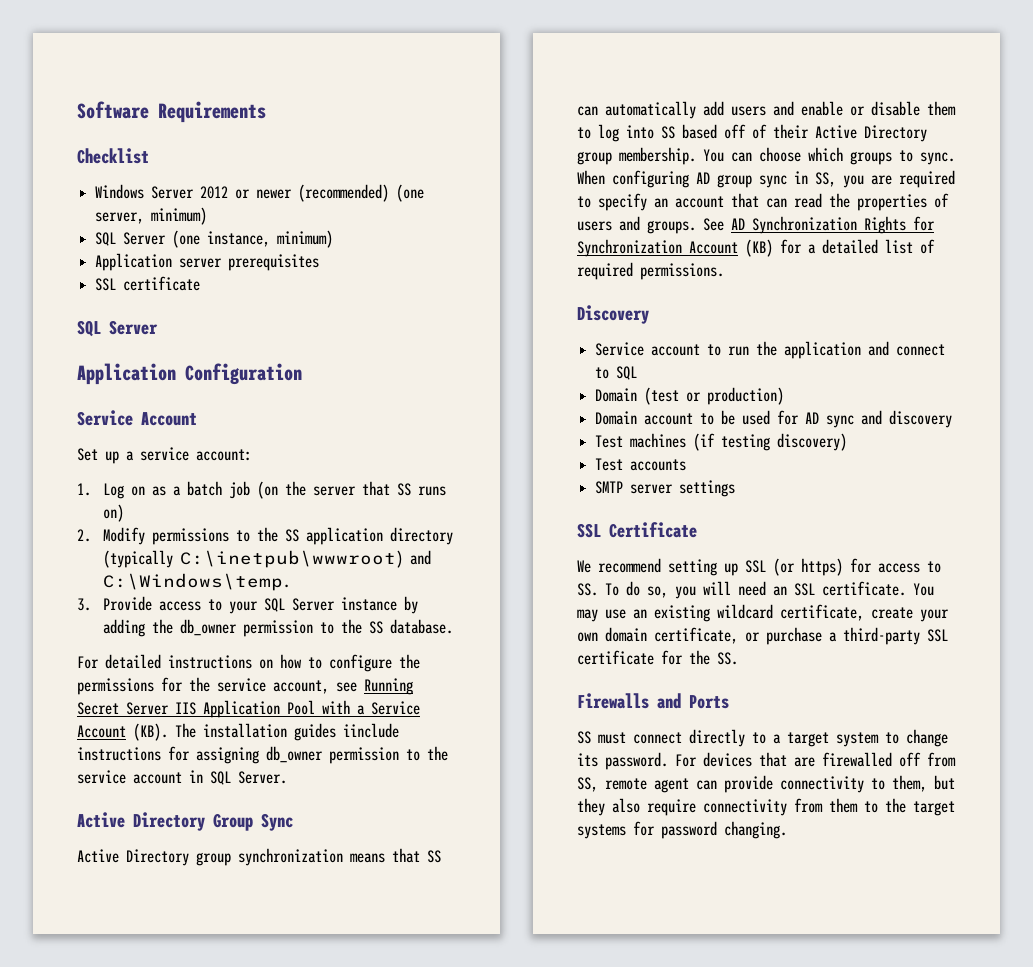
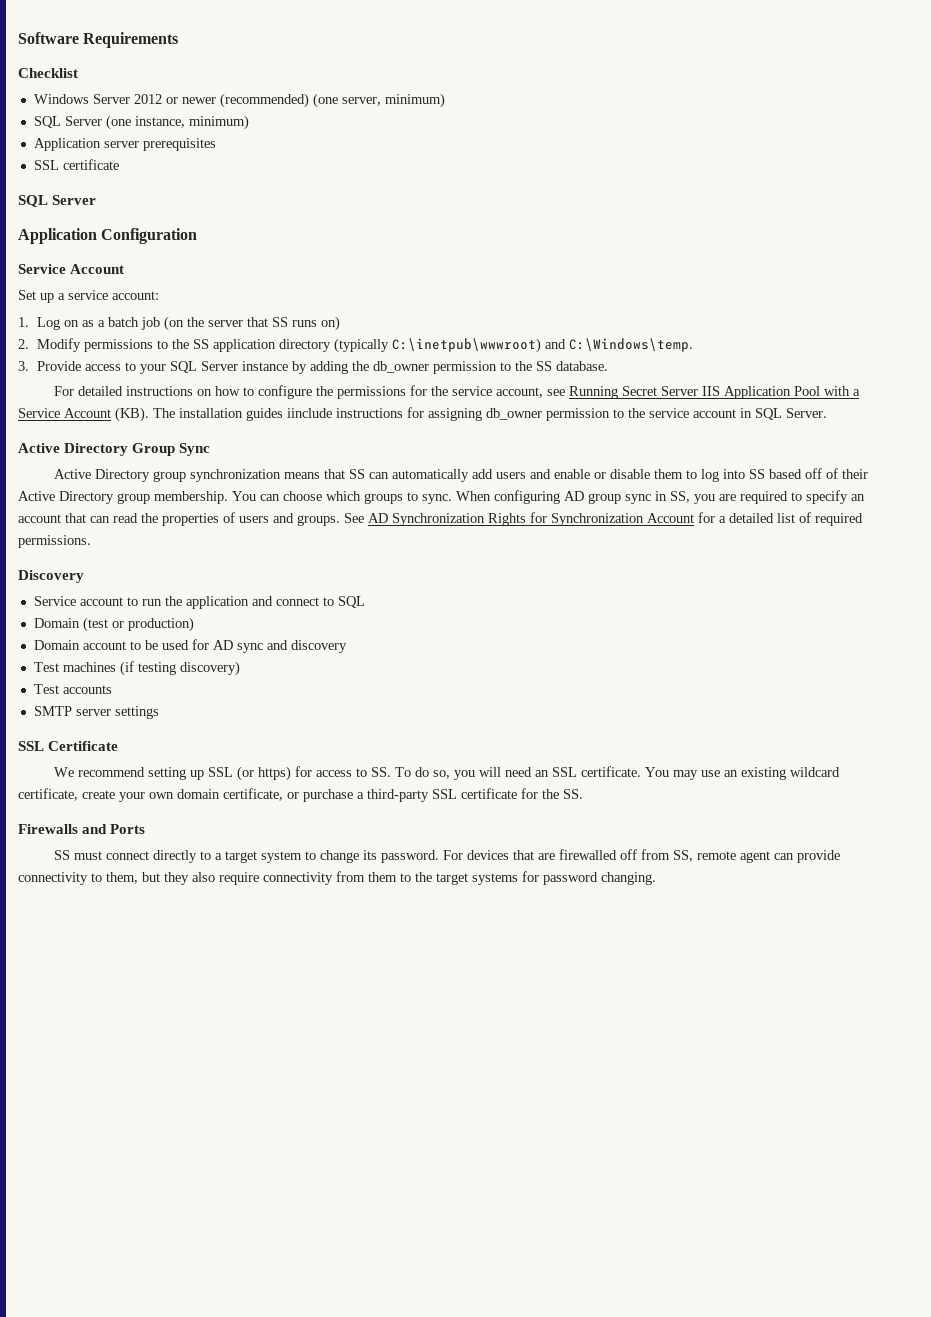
- See AD Synchronization Rights for Synchronization Account (KB) for a detailed list of required permissions.
+ See AD Synchronization Rights for Synchronization Account for a detailed list of required permissions.

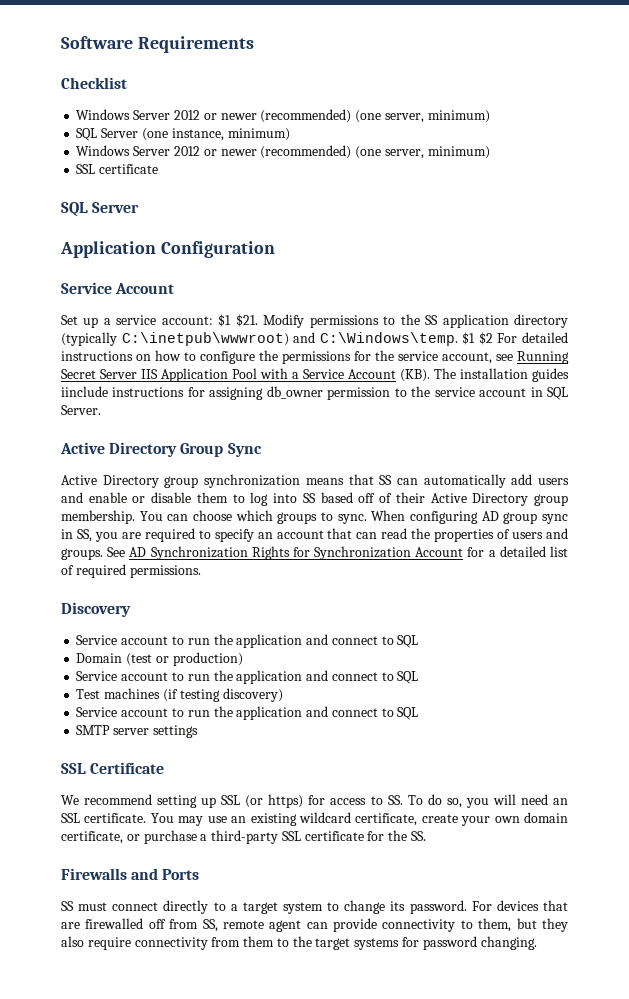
  SQL Server (one instance, minimum)
- Application server prerequisites
+ Windows Server 2012 or newer (recommended) (one server, minimum)
- Set up a service account:
- 1. Log on as a batch job (on the server that SS runs on)
- 2. Modify permissions to the SS application directory (typically C:\inetpub\wwwroot) and C:\Windows\temp.
- 3. Provide access to your SQL Server instance by adding the db_owner permission to the SS database.
- For detailed instructions on how to configure the permissions for the service account, see Running Secret Server IIS Application Pool with a Service Account (KB). The installation guides iinclude instructions for assigning db_owner permission to the service account in SQL Server.
+ Set up a service account: $1 $21. Modify permissions to the SS application directory (typically C:\inetpub\wwwroot) and C:\Windows\temp. $1 $2 For detailed instructions on how to configure the permissions for the service account, see Running Secret Server IIS Application Pool with a Service Account (KB). The installation guides iinclude instructions for assigning db_owner permission to the service account in SQL Server.
  Domain (test or production)
- Domain account to be used for AD sync and discovery
+ Service account to run the application and connect to SQL
  Test machines (if testing discovery)
- Test accounts
+ Service account to run the application and connect to SQL

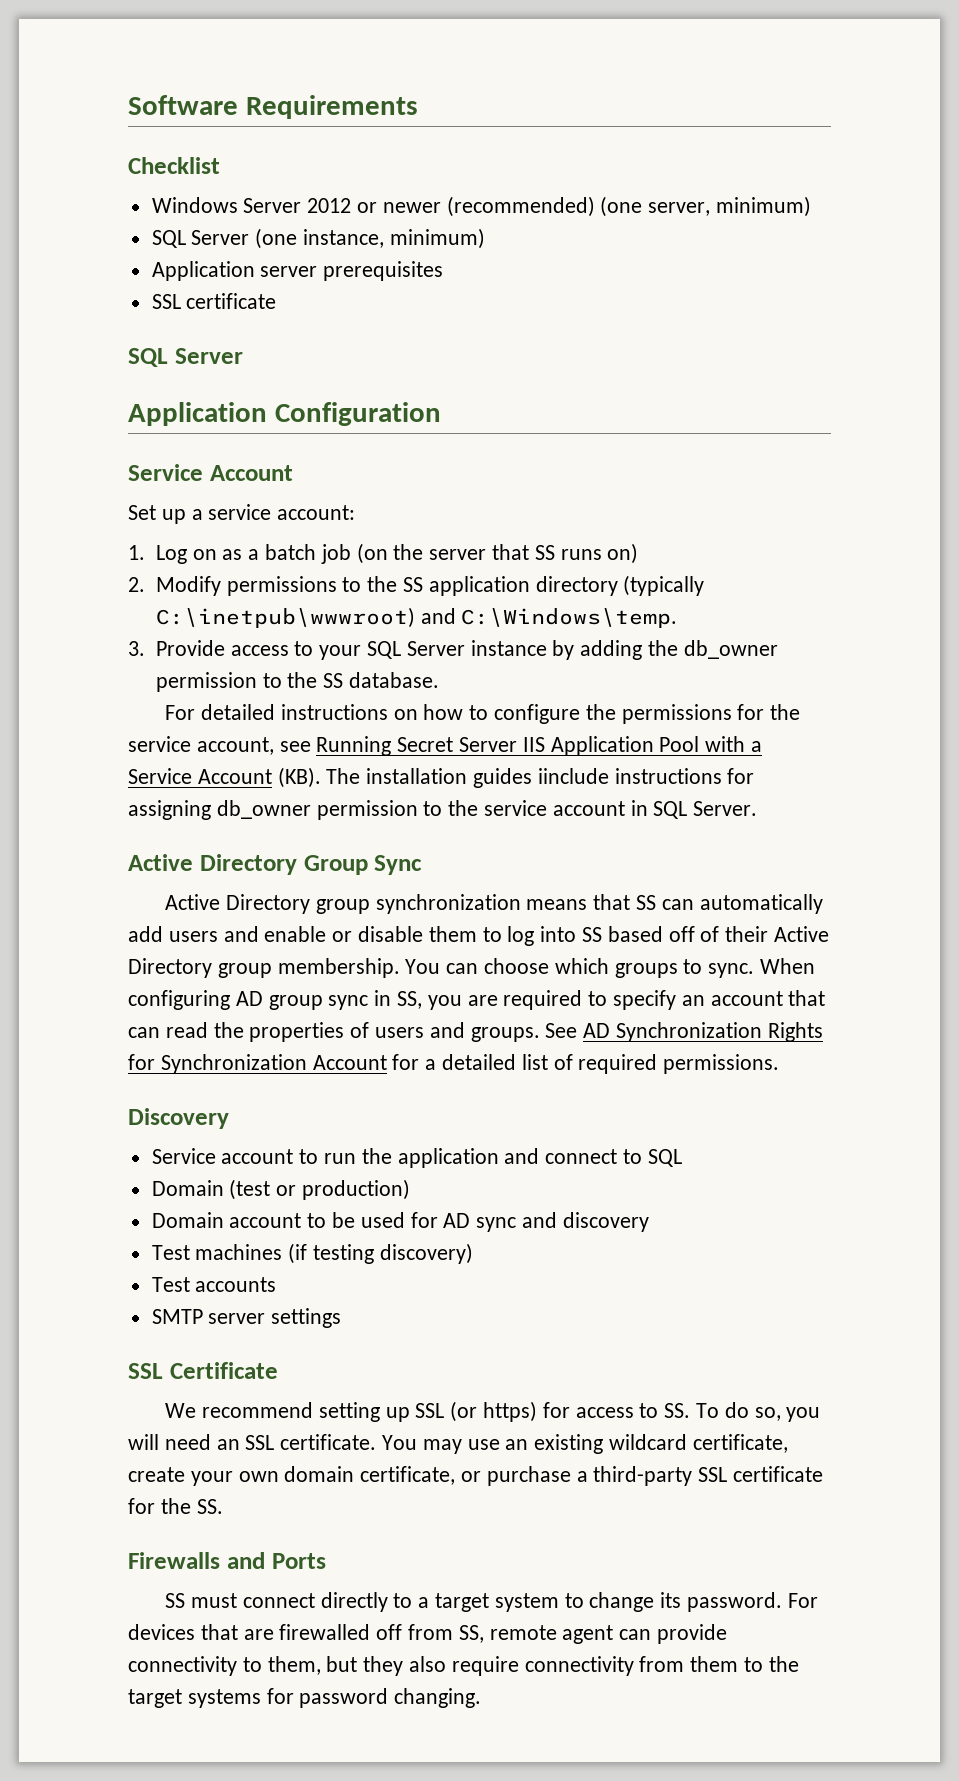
  SQL Server (one instance, minimum)
- Windows Server 2012 or newer (recommended) (one server, minimum)
+ Application server prerequisites
- Set up a service account: $1 $21. Modify permissions to the SS application directory (typically C:\inetpub\wwwroot) and C:\Windows\temp. $1 $2 For detailed instructions on how to configure the permissions for the service account, see Running Secret Server IIS Application Pool with a Service Account (KB). The installation guides iinclude instructions for assigning db_owner permission to the service account in SQL Server.
+ Set up a service account:
+ 1. Log on as a batch job (on the server that SS runs on)
+ 2. Modify permissions to the SS application directory (typically C:\inetpub\wwwroot) and C:\Windows\temp.
+ 3. Provide access to your SQL Server instance by adding the db_owner permission to the SS database.
+ For detailed instructions on how to configure the permissions for the service account, see Running Secret Server IIS Application Pool with a Service Account (KB). The installation guides iinclude instructions for assigning db_owner permission to the service account in SQL Server.
  Domain (test or production)
- Service account to run the application and connect to SQL
+ Domain account to be used for AD sync and discovery
  Test machines (if testing discovery)
- Service account to run the application and connect to SQL
+ Test accounts

